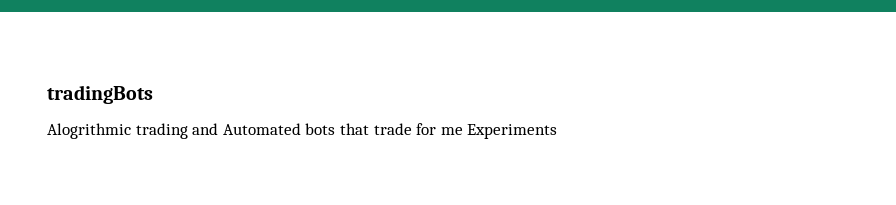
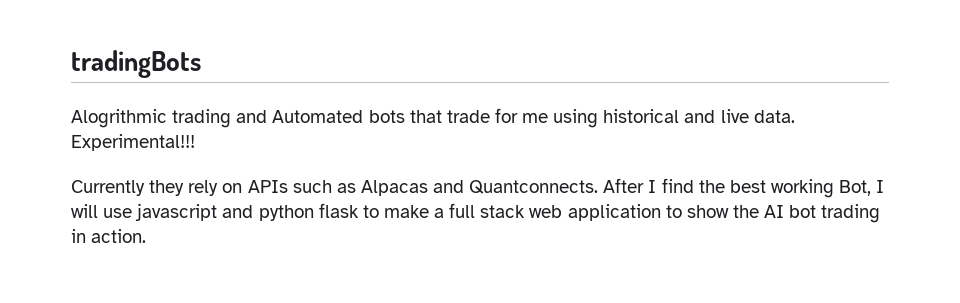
- Alogrithmic trading and Automated bots that trade for me Experiments
+ Alogrithmic trading and Automated bots that trade for me using historical and live data. Experimental!!!
+ Currently they rely on APIs such as Alpacas and Quantconnects. After I find the best working Bot, I will use javascript and python flask to make a full stack web application to show the AI bot trading in action.

